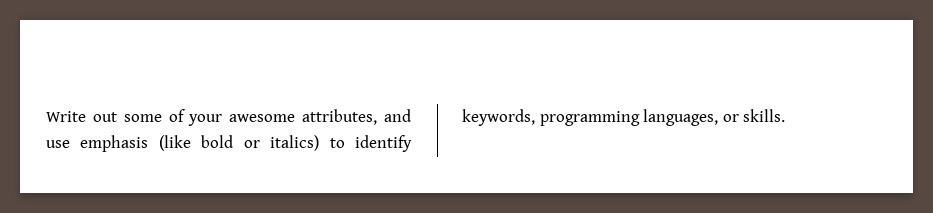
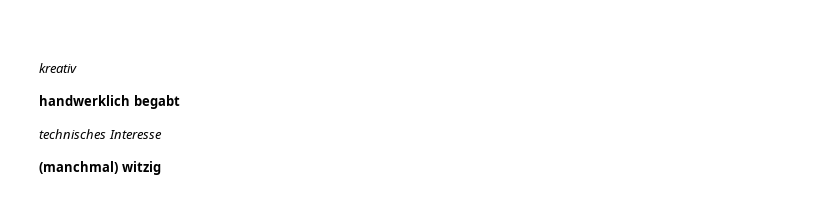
- Write out some of your awesome attributes, and use emphasis (like bold or italics) to identify keywords, programming languages, or skills.
+ kreativ
+ handwerklich begabt
+ technisches Interesse
+ (manchmal) witzig

